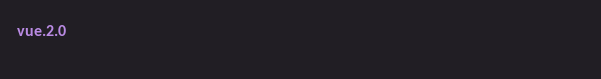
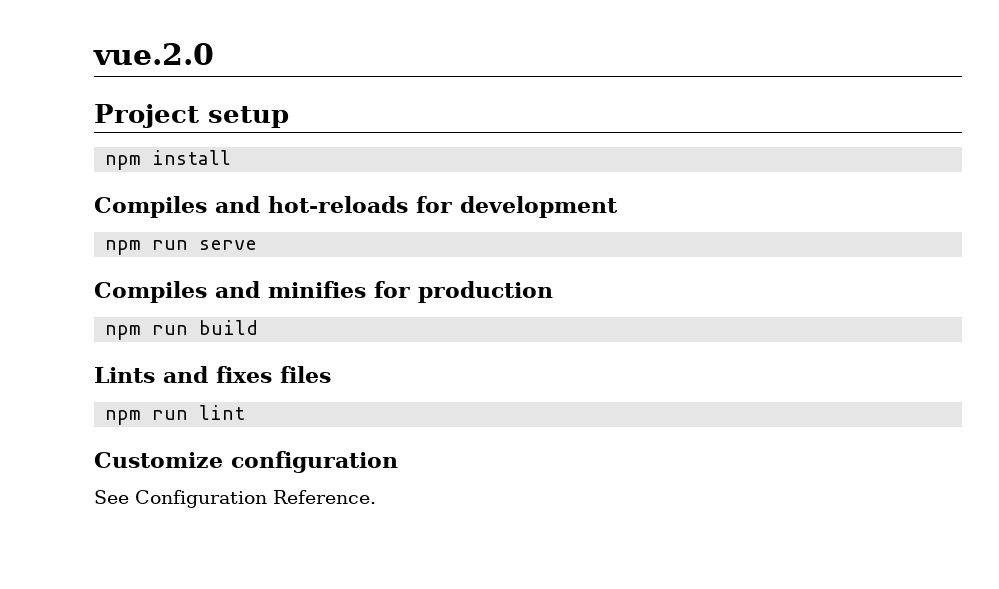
+ Project setup
+ npm install
+ Compiles and hot-reloads for development
+ npm run serve
+ Compiles and minifies for production
+ npm run build
+ Lints and fixes files
+ npm run lint
+ Customize configuration
+ See Configuration Reference.

